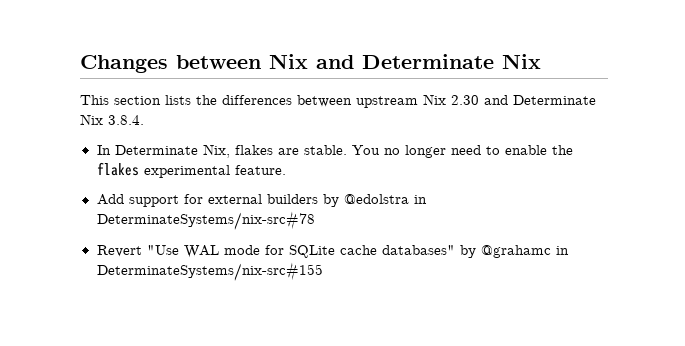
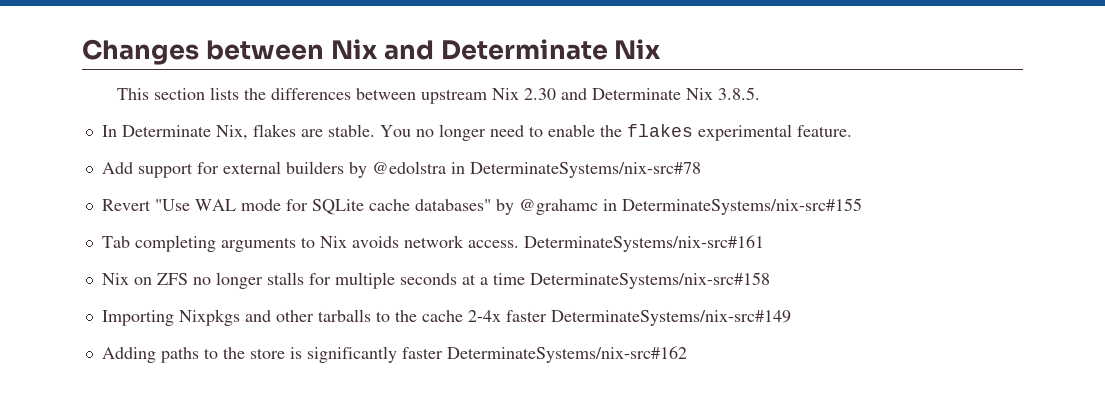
- This section lists the differences between upstream Nix 2.30 and Determinate Nix 3.8.4.
+ This section lists the differences between upstream Nix 2.30 and Determinate Nix 3.8.5.
+ Tab completing arguments to Nix avoids network access. DeterminateSystems/nix-src#161
+ Nix on ZFS no longer stalls for multiple seconds at a time DeterminateSystems/nix-src#158
+ Importing Nixpkgs and other tarballs to the cache 2-4x faster DeterminateSystems/nix-src#149
+ Adding paths to the store is significantly faster DeterminateSystems/nix-src#162

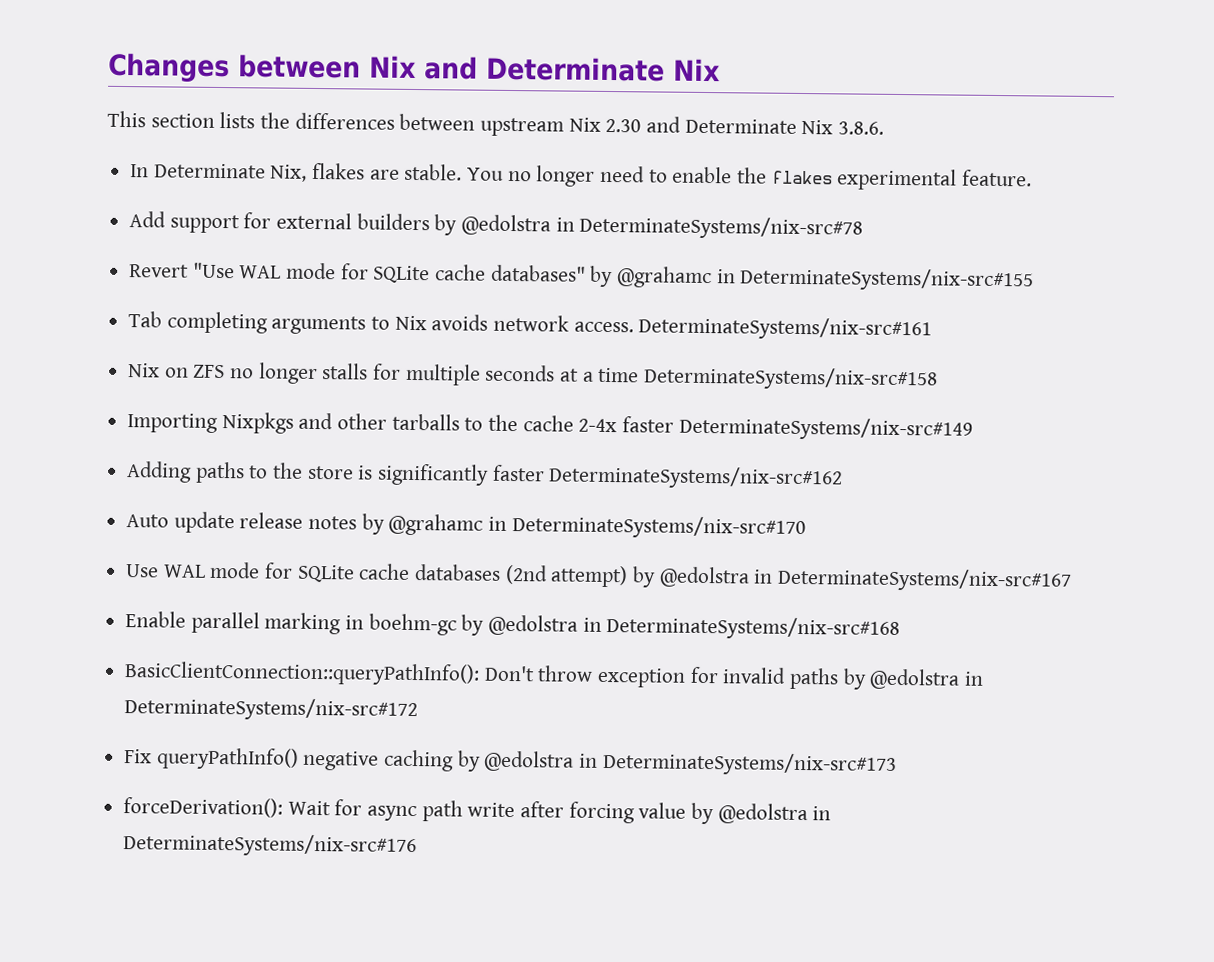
- This section lists the differences between upstream Nix 2.30 and Determinate Nix 3.8.5.
+ This section lists the differences between upstream Nix 2.30 and Determinate Nix 3.8.6.
+ Auto update release notes by @grahamc in DeterminateSystems/nix-src#170
+ Use WAL mode for SQLite cache databases (2nd attempt) by @edolstra in DeterminateSystems/nix-src#167
+ Enable parallel marking in boehm-gc by @edolstra in DeterminateSystems/nix-src#168
+ BasicClientConnection::queryPathInfo(): Don't throw exception for invalid paths by @edolstra in DeterminateSystems/nix-src#172
+ Fix queryPathInfo() negative caching by @edolstra in DeterminateSystems/nix-src#173
+ forceDerivation(): Wait for async path write after forcing value by @edolstra in DeterminateSystems/nix-src#176

